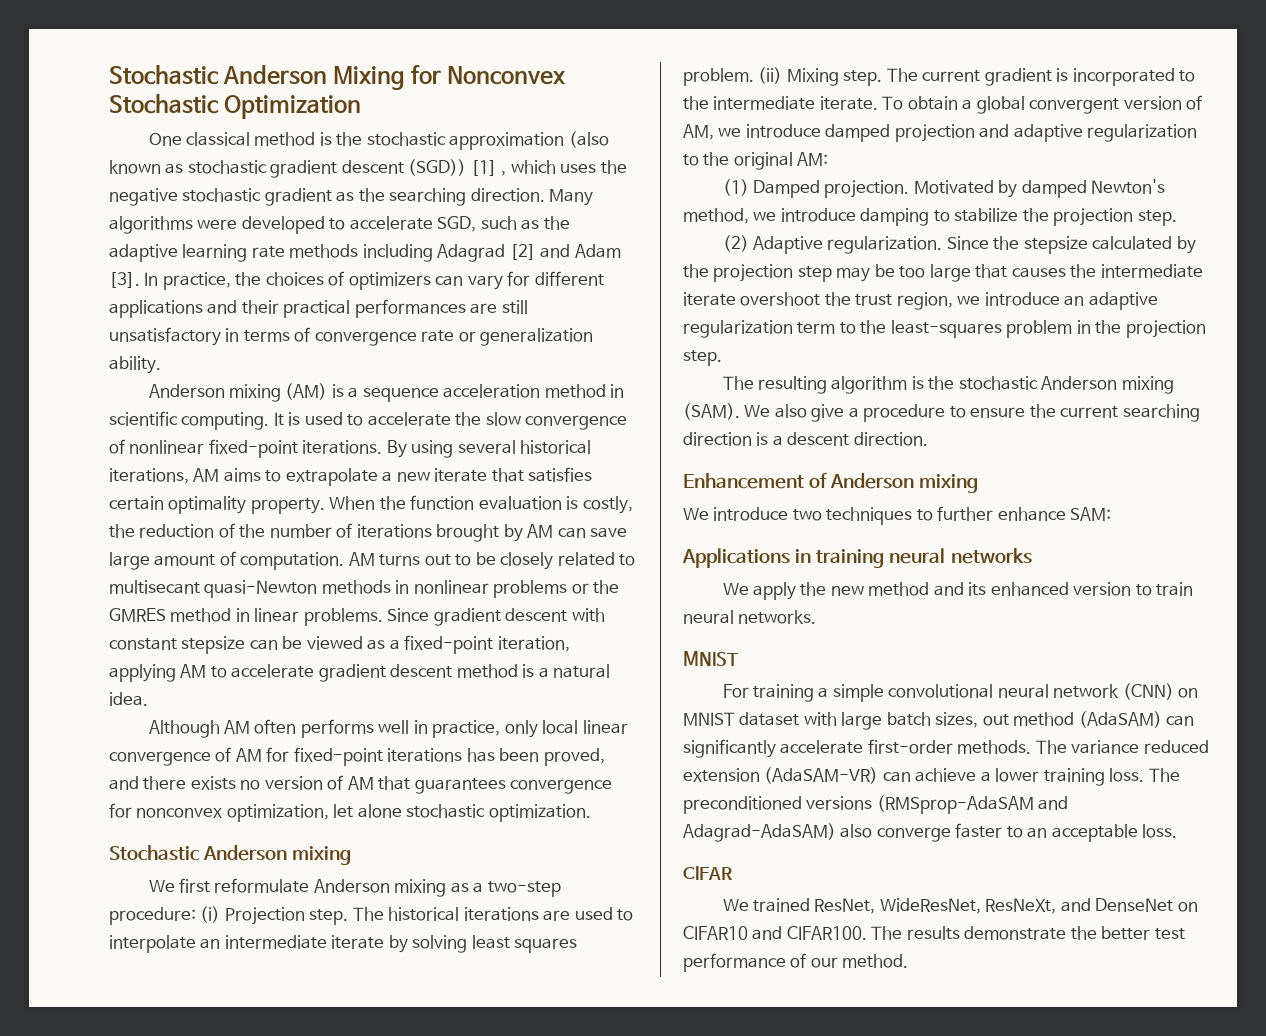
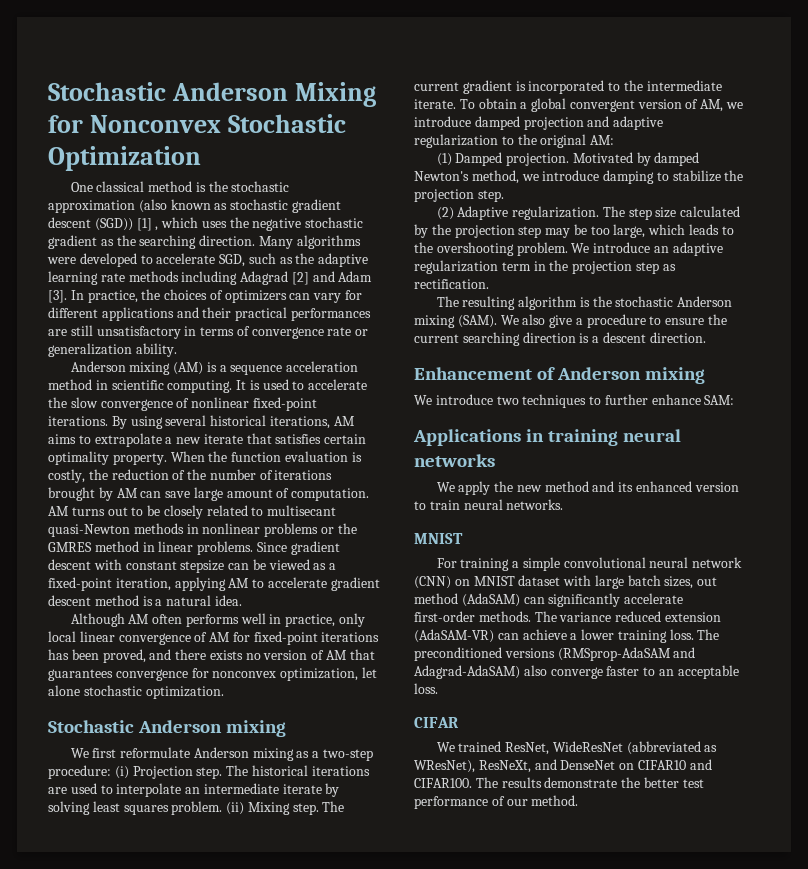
- Since the stepsize calculated by the projection step may be too large that causes the intermediate iterate overshoot the trust region, we introduce an adaptive regularization term to the least-squares problem in the projection step.
+ The step size calculated by the projection step may be too large, which leads to the overshooting problem. We introduce an adaptive regularization term in the projection step as rectification.
- We trained ResNet, WideResNet, ResNeXt, and DenseNet on CIFAR10 and CIFAR100.
+ We trained ResNet, WideResNet (abbreviated as WResNet), ResNeXt, and DenseNet on CIFAR10 and CIFAR100.

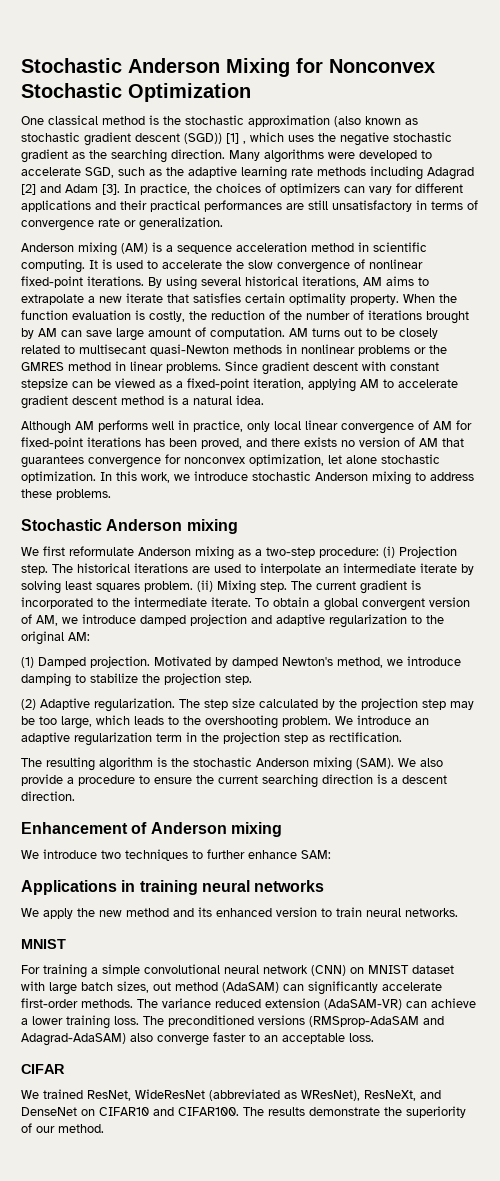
- In practice, the choices of optimizers can vary for different applications and their practical performances are still unsatisfactory in terms of convergence rate or generalization ability.
+ In practice, the choices of optimizers can vary for different applications and their practical performances are still unsatisfactory in terms of convergence rate or generalization.
- Although AM often performs well in practice, only local linear convergence of AM for fixed-point iterations has been proved, and there exists no version of AM that guarantees convergence for nonconvex optimization, let alone stochastic optimization.
+ Although AM performs well in practice, only local linear convergence of AM for fixed-point iterations has been proved, and there exists no version of AM that guarantees convergence for nonconvex optimization, let alone stochastic optimization. In this work, we introduce stochastic Anderson mixing to address these problems.
- We also give a procedure to ensure the current searching direction is a descent direction.
+ We also provide a procedure to ensure the current searching direction is a descent direction.
- The results demonstrate the better test performance of our method.
+ The results demonstrate the superiority of our method.

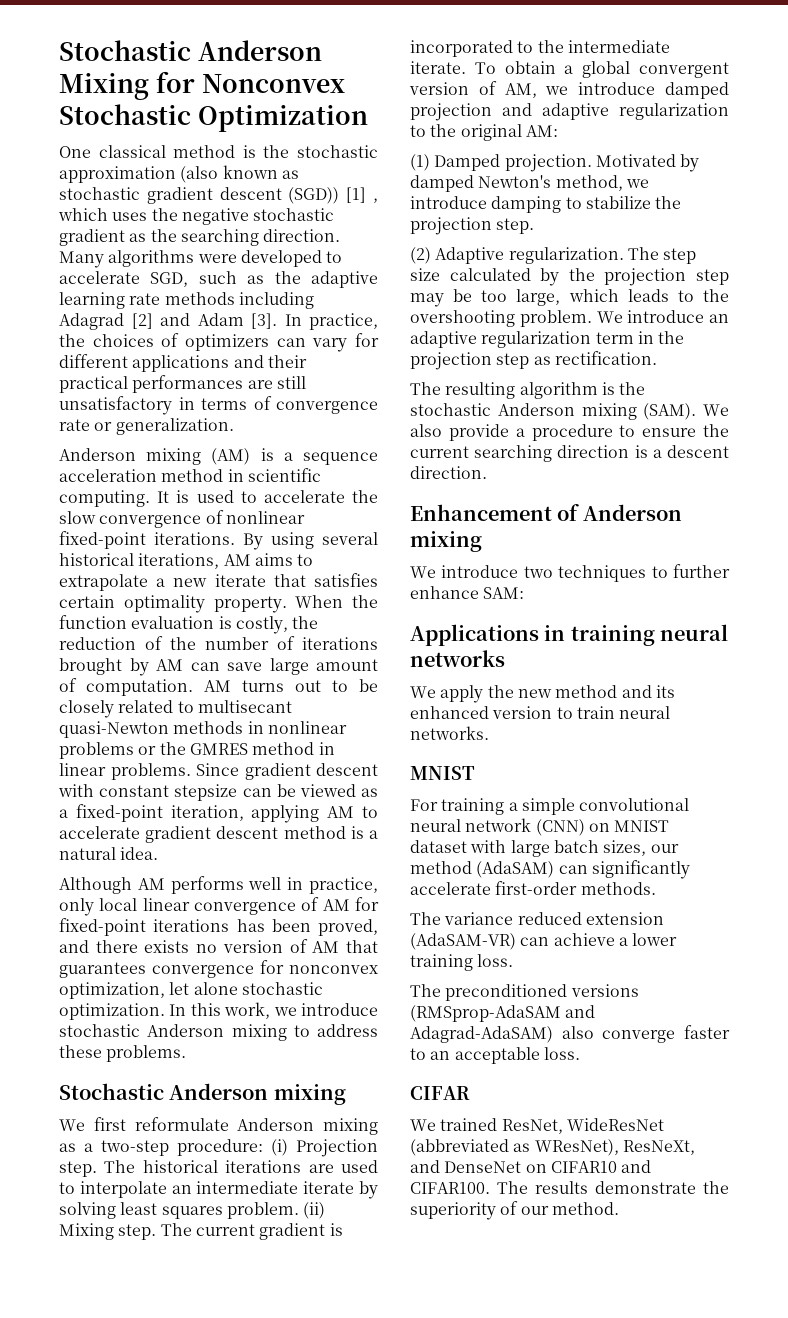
- For training a simple convolutional neural network (CNN) on MNIST dataset with large batch sizes, out method (AdaSAM) can significantly accelerate first-order methods. The variance reduced extension (AdaSAM-VR) can achieve a lower training loss. The preconditioned versions (RMSprop-AdaSAM and Adagrad-AdaSAM) also converge faster to an acceptable loss.
+ For training a simple convolutional neural network (CNN) on MNIST dataset with large batch sizes, our method (AdaSAM) can significantly accelerate first-order methods.
+ The variance reduced extension (AdaSAM-VR) can achieve a lower training loss.
+ The preconditioned versions (RMSprop-AdaSAM and Adagrad-AdaSAM) also converge faster to an acceptable loss.

